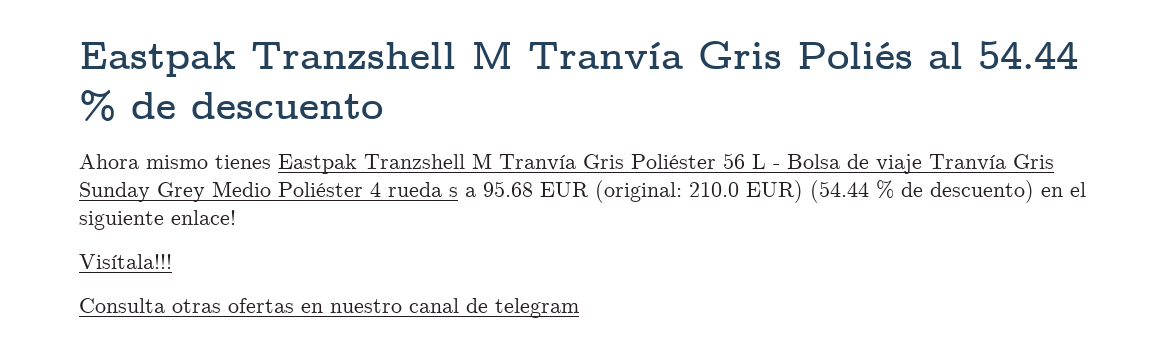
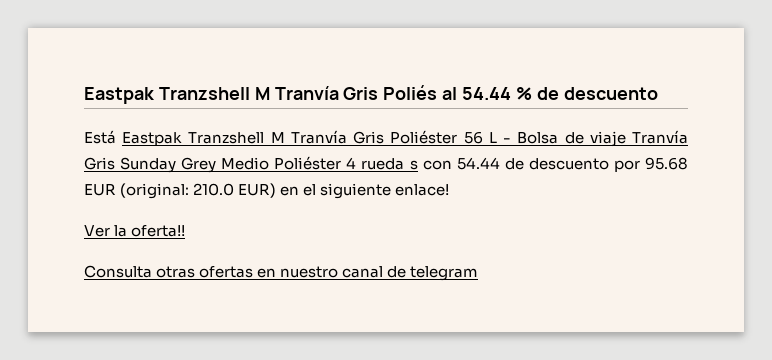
- Ahora mismo tienes Eastpak Tranzshell M Tranvía Gris Poliéster 56 L - Bolsa de viaje Tranvía Gris Sunday Grey Medio Poliéster 4 rueda s a 95.68 EUR (original: 210.0 EUR) (54.44 % de descuento) en el siguiente enlace!
+ Está Eastpak Tranzshell M Tranvía Gris Poliéster 56 L - Bolsa de viaje Tranvía Gris Sunday Grey Medio Poliéster 4 rueda s con 54.44 de descuento por 95.68 EUR (original: 210.0 EUR) en el siguiente enlace!
- Visítala!!!
+ Ver la oferta!!

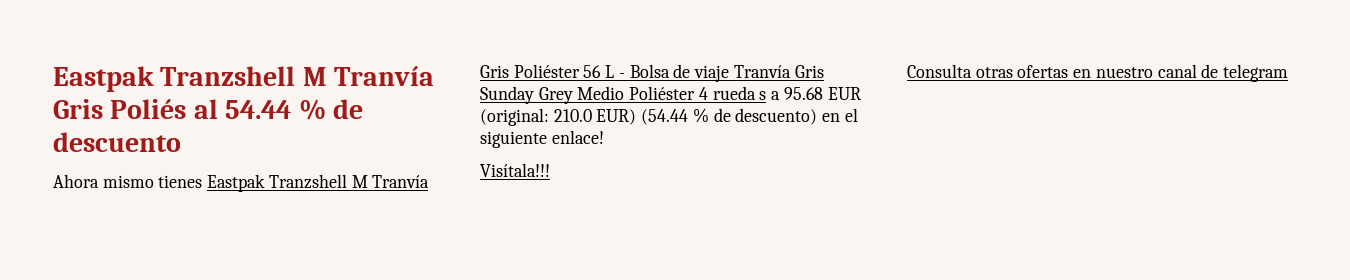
- Está Eastpak Tranzshell M Tranvía Gris Poliéster 56 L - Bolsa de viaje Tranvía Gris Sunday Grey Medio Poliéster 4 rueda s con 54.44 de descuento por 95.68 EUR (original: 210.0 EUR) en el siguiente enlace!
+ Ahora mismo tienes Eastpak Tranzshell M Tranvía Gris Poliéster 56 L - Bolsa de viaje Tranvía Gris Sunday Grey Medio Poliéster 4 rueda s a 95.68 EUR (original: 210.0 EUR) (54.44 % de descuento) en el siguiente enlace!
- Ver la oferta!!
+ Visítala!!!

